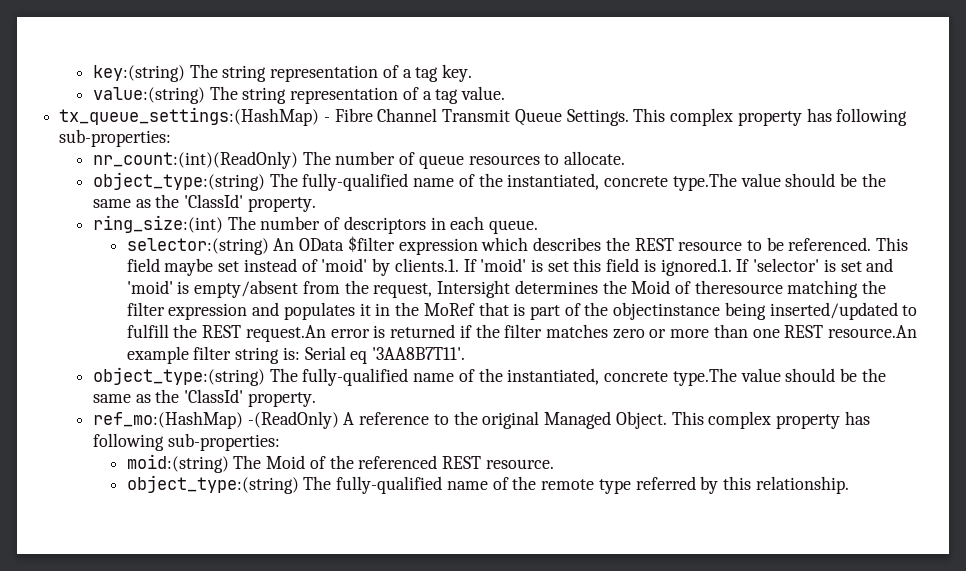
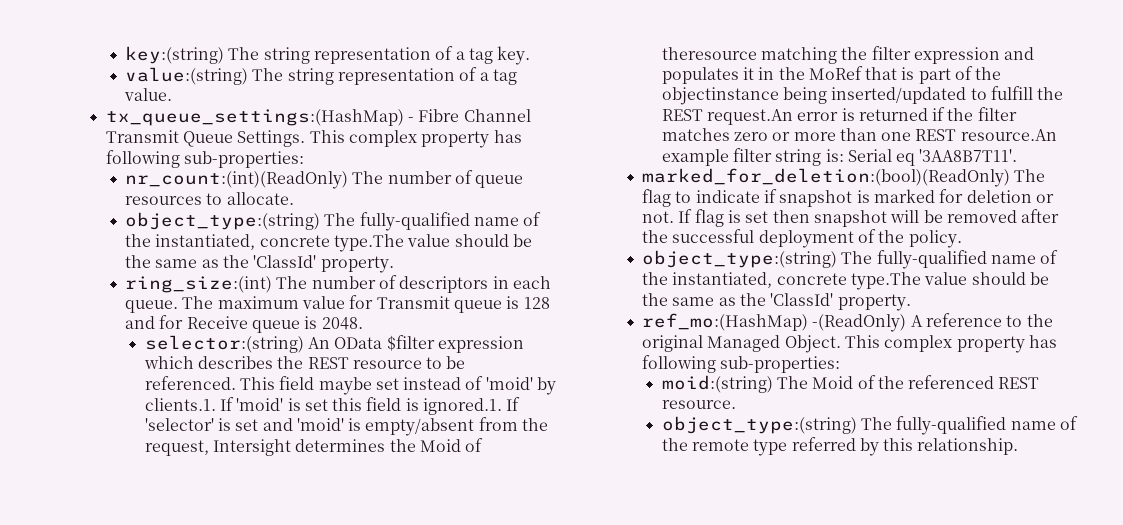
+ The maximum value for Transmit queue is 128 and for Receive queue is 2048.
+ marked_for_deletion:(bool)(ReadOnly) The flag to indicate if snapshot is marked for deletion or not. If flag is set then snapshot will be removed after the successful deployment of the policy.

